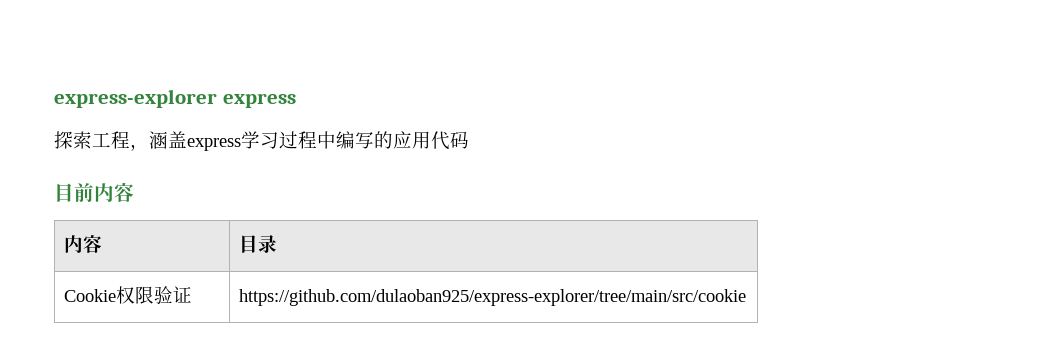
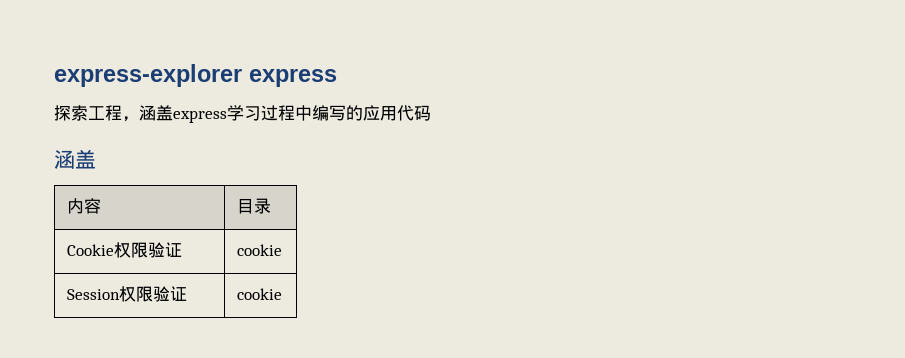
  探索工程，涵盖express学习过程中编写的应用代码
- 目前内容
+ 涵盖
- Cookie权限验证 | https://github.com/dulaoban925/express-explorer/tree/main/src/cookie
+ Cookie权限验证 | cookie
+ Session权限验证 | cookie

